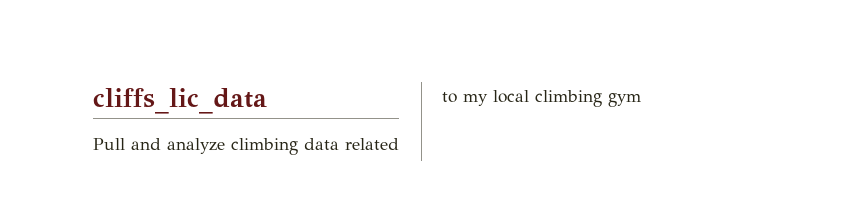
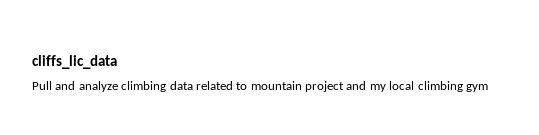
- Pull and analyze climbing data related to my local climbing gym
+ Pull and analyze climbing data related to mountain project and my local climbing gym

